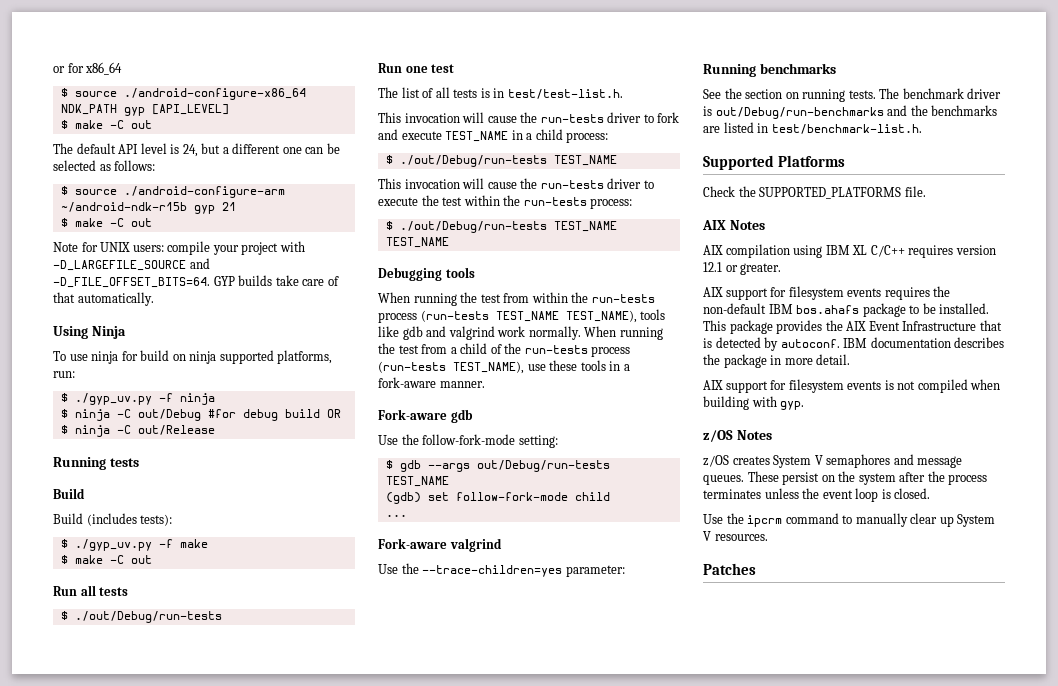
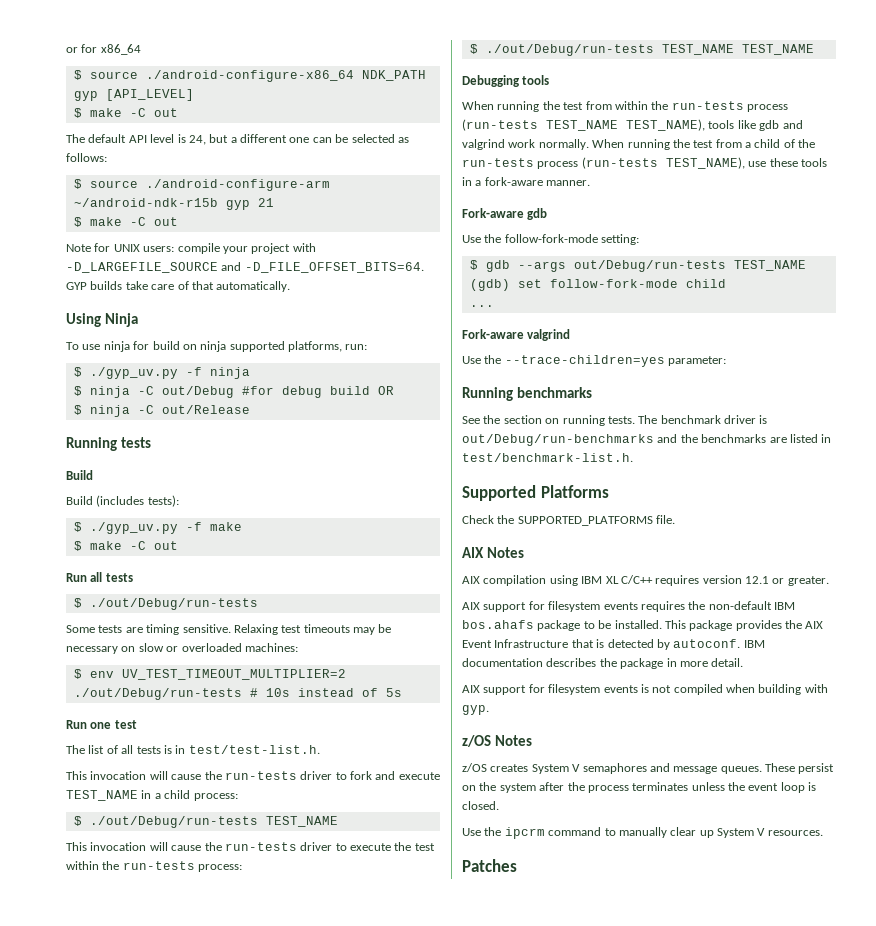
+ Some tests are timing sensitive. Relaxing test timeouts may be necessary on slow or overloaded machines:
+ $ env UV_TEST_TIMEOUT_MULTIPLIER=2 ./out/Debug/run-tests # 10s instead of 5s

